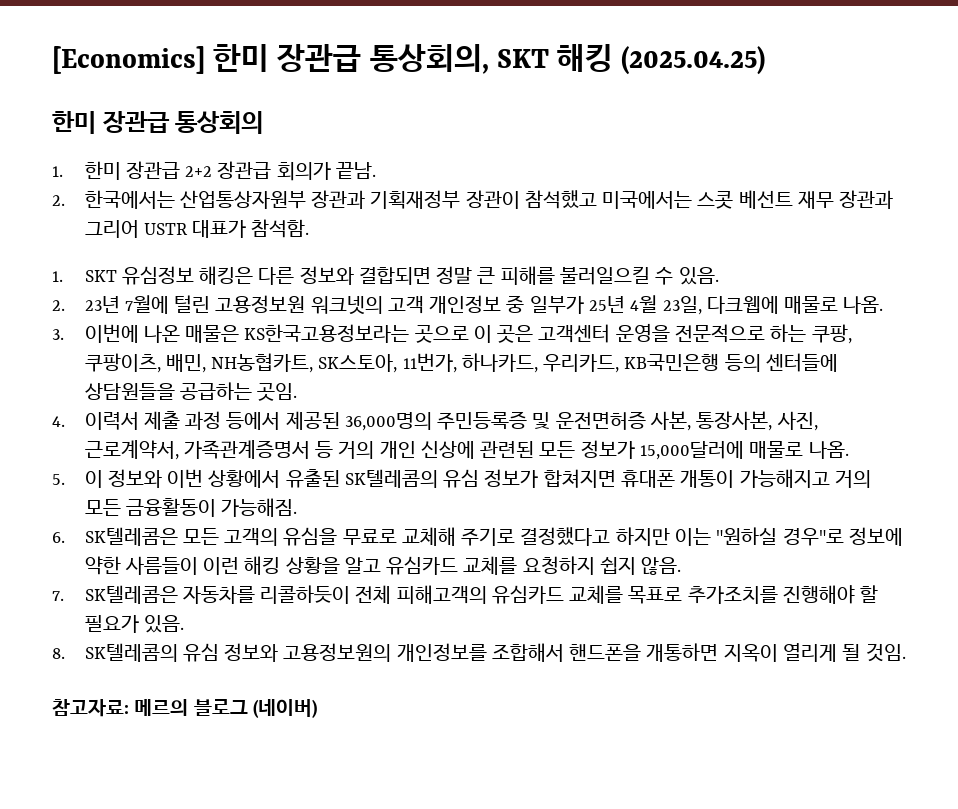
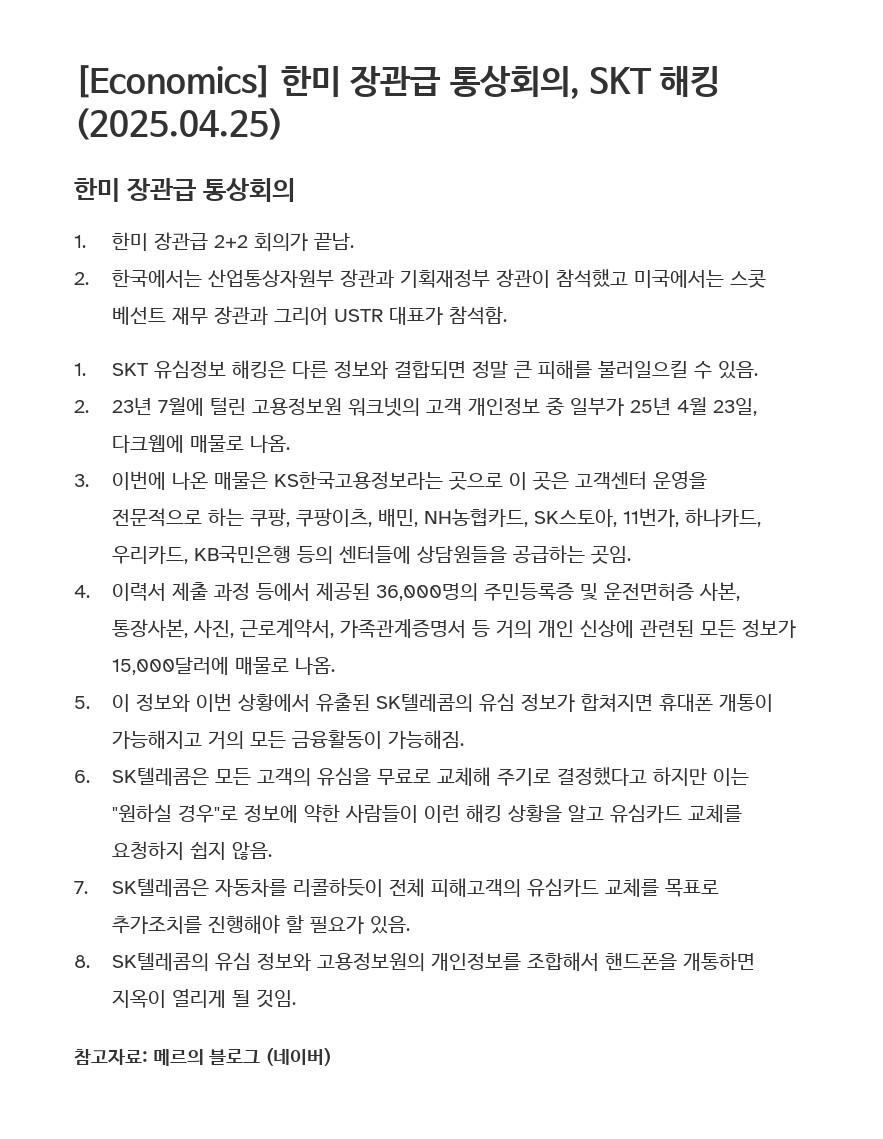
- 1. 한미 장관급 2+2 장관급 회의가 끝남.
+ 1. 한미 장관급 2+2 회의가 끝남.
- 3. 이번에 나온 매물은 KS한국고용정보라는 곳으로 이 곳은 고객센터 운영을 전문적으로 하는 쿠팡, 쿠팡이츠, 배민, NH농협카트, SK스토아, 11번가, 하나카드, 우리카드, KB국민은행 등의 센터들에 상담원들을 공급하는 곳임.
+ 3. 이번에 나온 매물은 KS한국고용정보라는 곳으로 이 곳은 고객센터 운영을 전문적으로 하는 쿠팡, 쿠팡이츠, 배민, NH농협카드, SK스토아, 11번가, 하나카드, 우리카드, KB국민은행 등의 센터들에 상담원들을 공급하는 곳임.
- 6. SK텔레콤은 모든 고객의 유심을 무료로 교체해 주기로 결정했다고 하지만 이는 "원하실 경우"로 정보에 약한 사름들이 이런 해킹 상황을 알고 유심카드 교체를 요청하지 쉽지 않음.
+ 6. SK텔레콤은 모든 고객의 유심을 무료로 교체해 주기로 결정했다고 하지만 이는 "원하실 경우"로 정보에 약한 사람들이 이런 해킹 상황을 알고 유심카드 교체를 요청하지 쉽지 않음.

